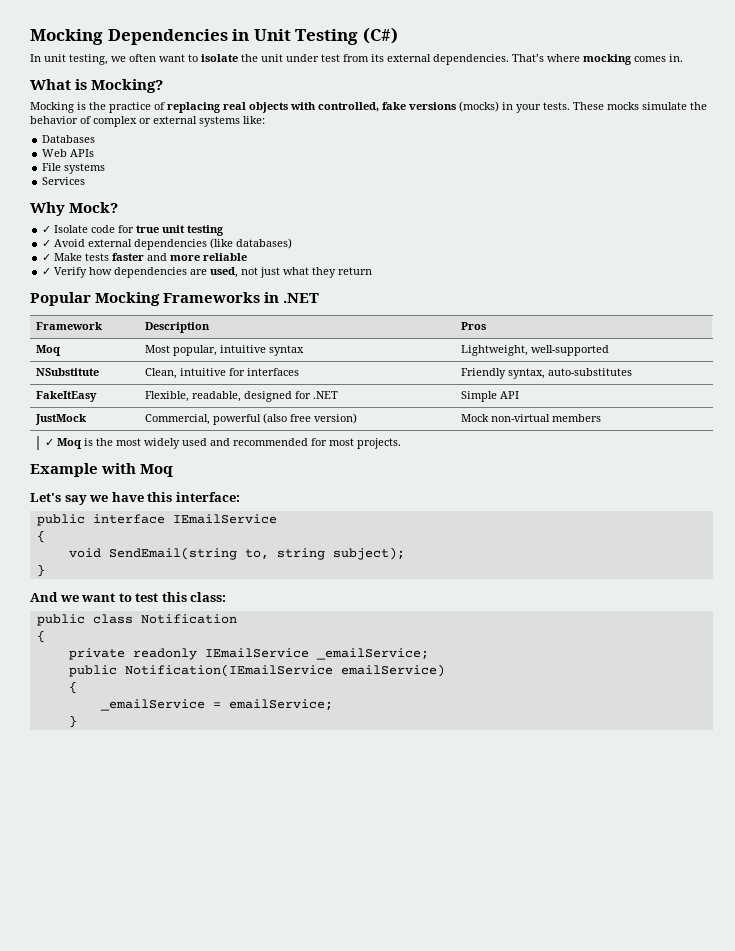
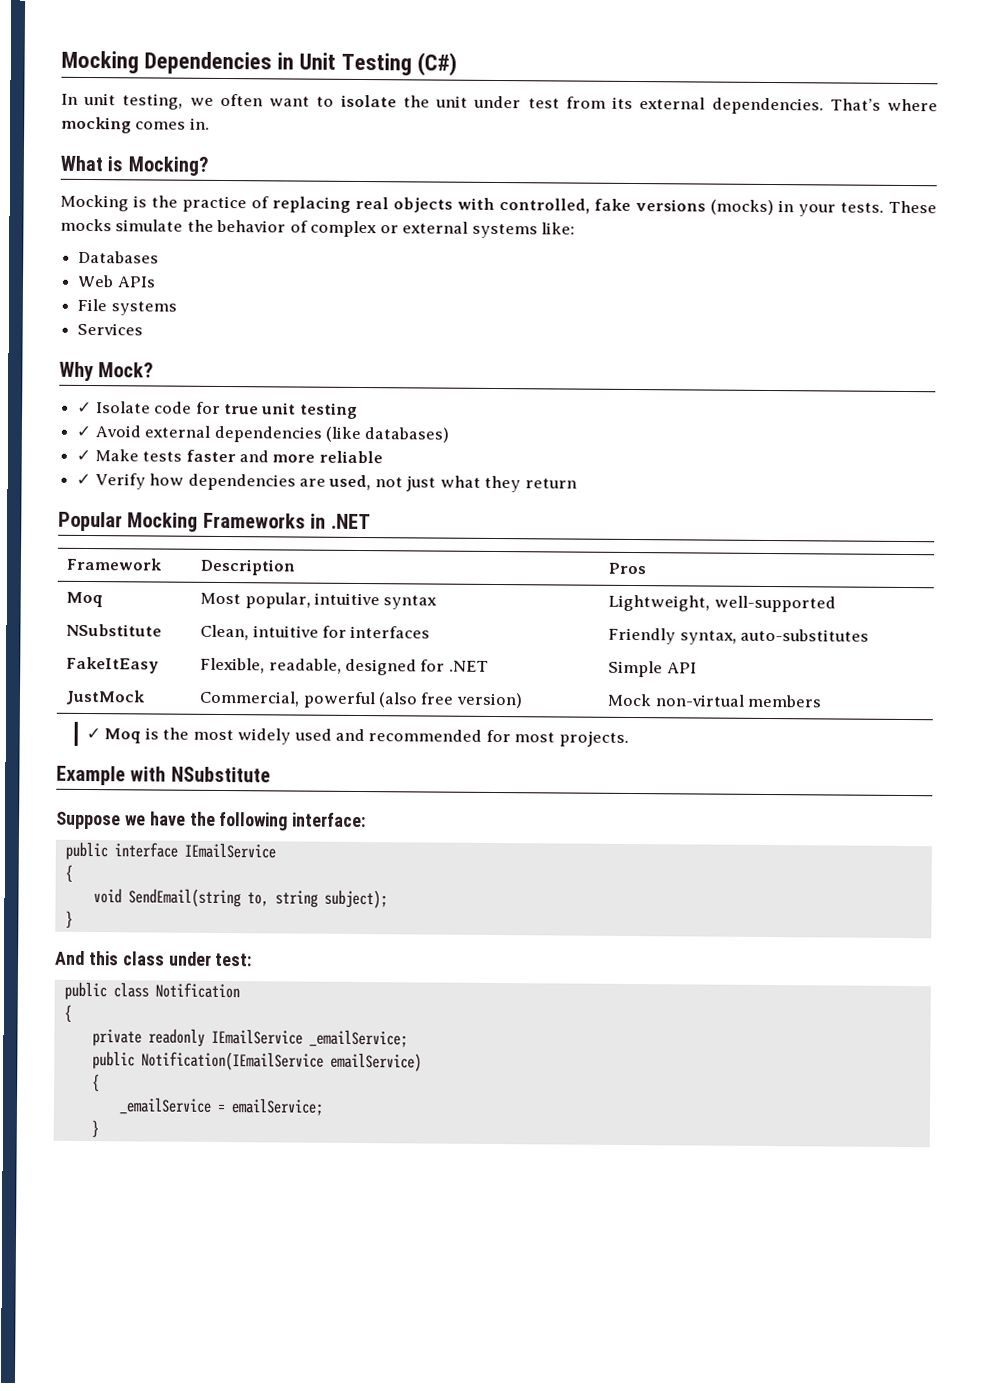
- Example with Moq
- Let's say we have this interface:
+ Example with NSubstitute
+ Suppose we have the following interface:
- And we want to test this class:
+ And this class under test:

